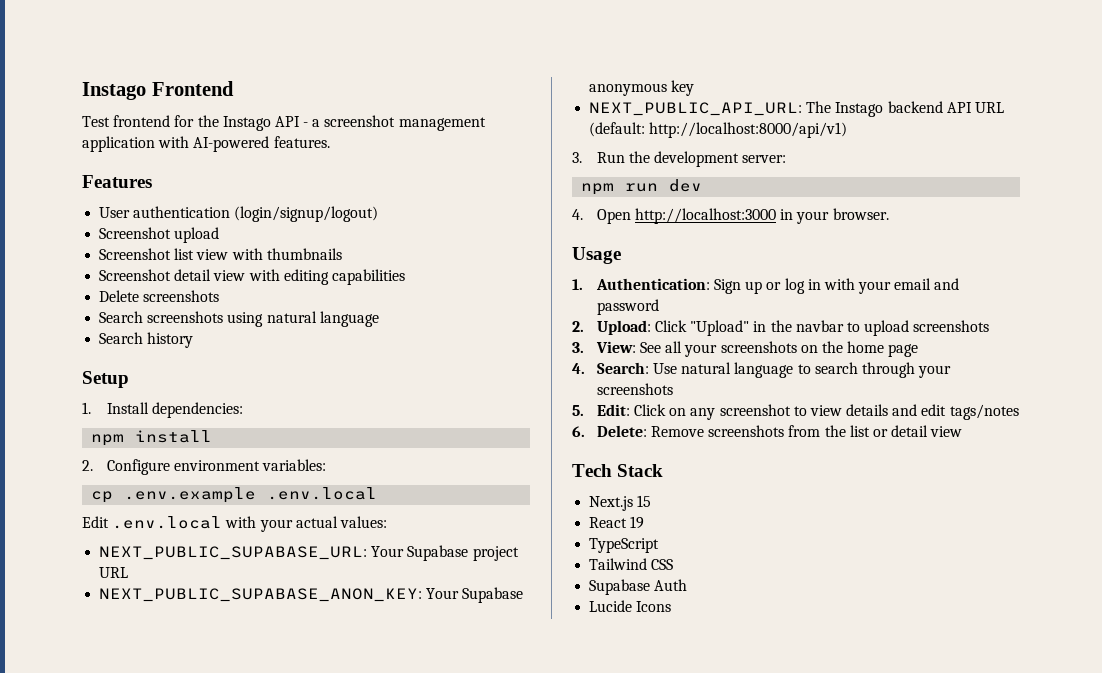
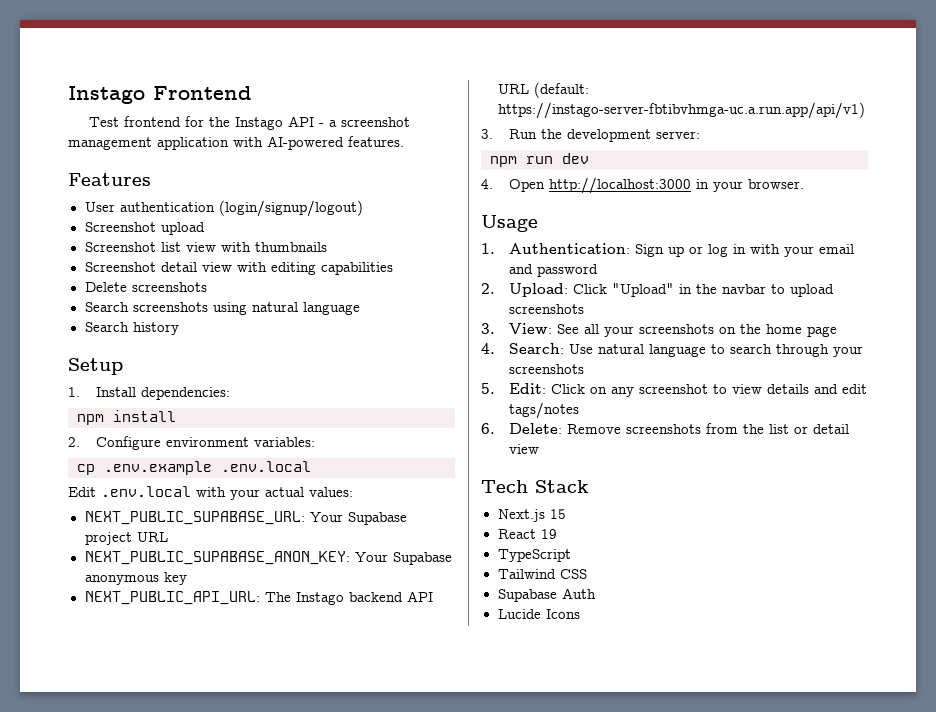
- NEXT_PUBLIC_API_URL: The Instago backend API URL (default: http://localhost:8000/api/v1)
+ NEXT_PUBLIC_API_URL: The Instago backend API URL (default: https://instago-server-fbtibvhmga-uc.a.run.app/api/v1)

